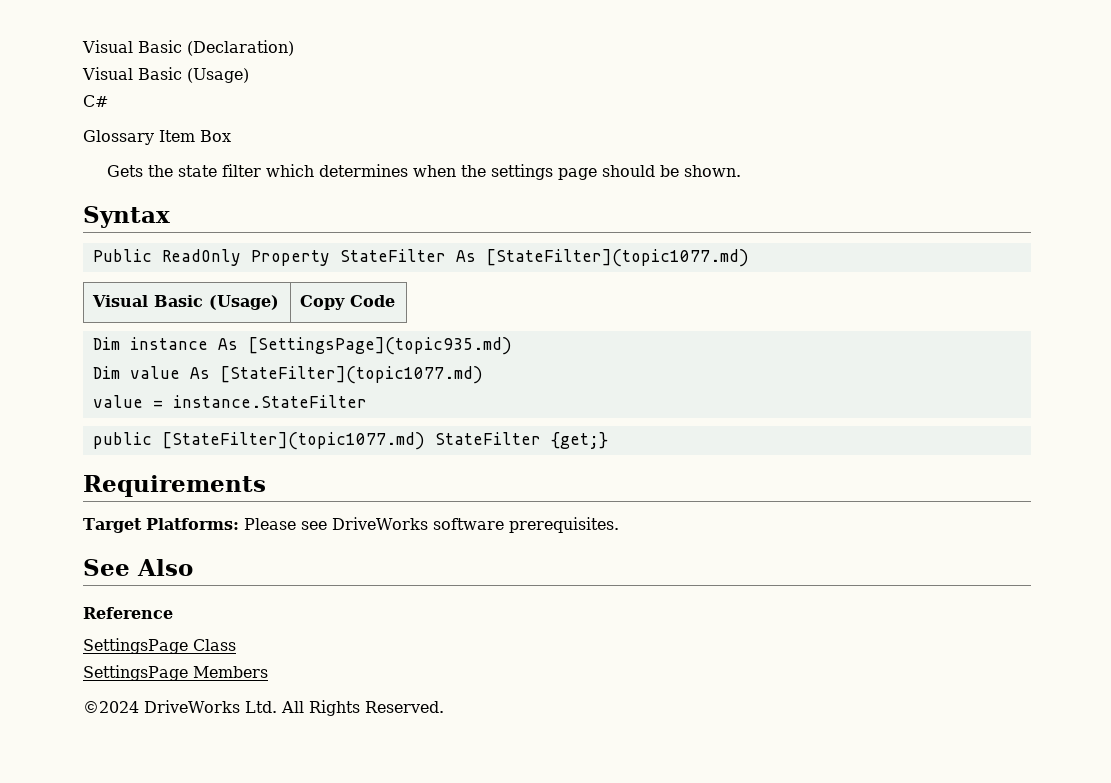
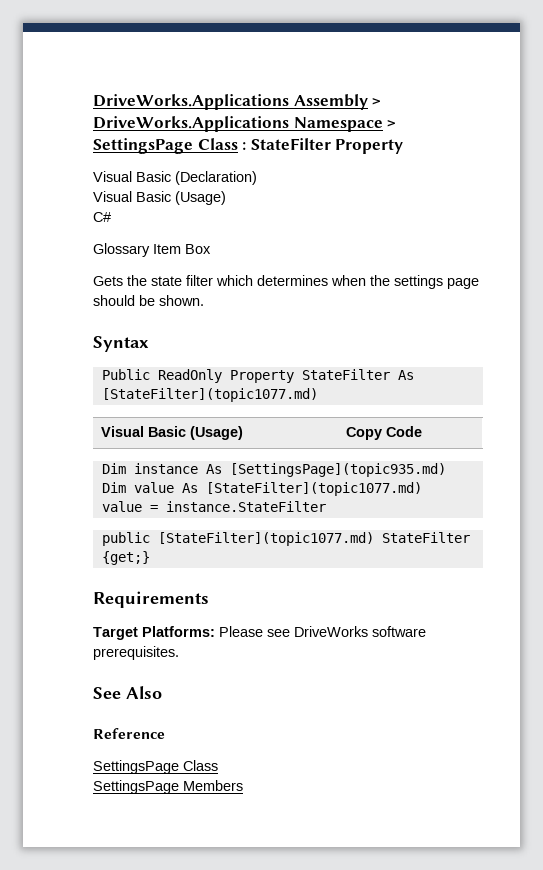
+ DriveWorks.Applications Assembly > DriveWorks.Applications Namespace > SettingsPage Class : StateFilter Property
- ©2024 DriveWorks Ltd. All Rights Reserved.

